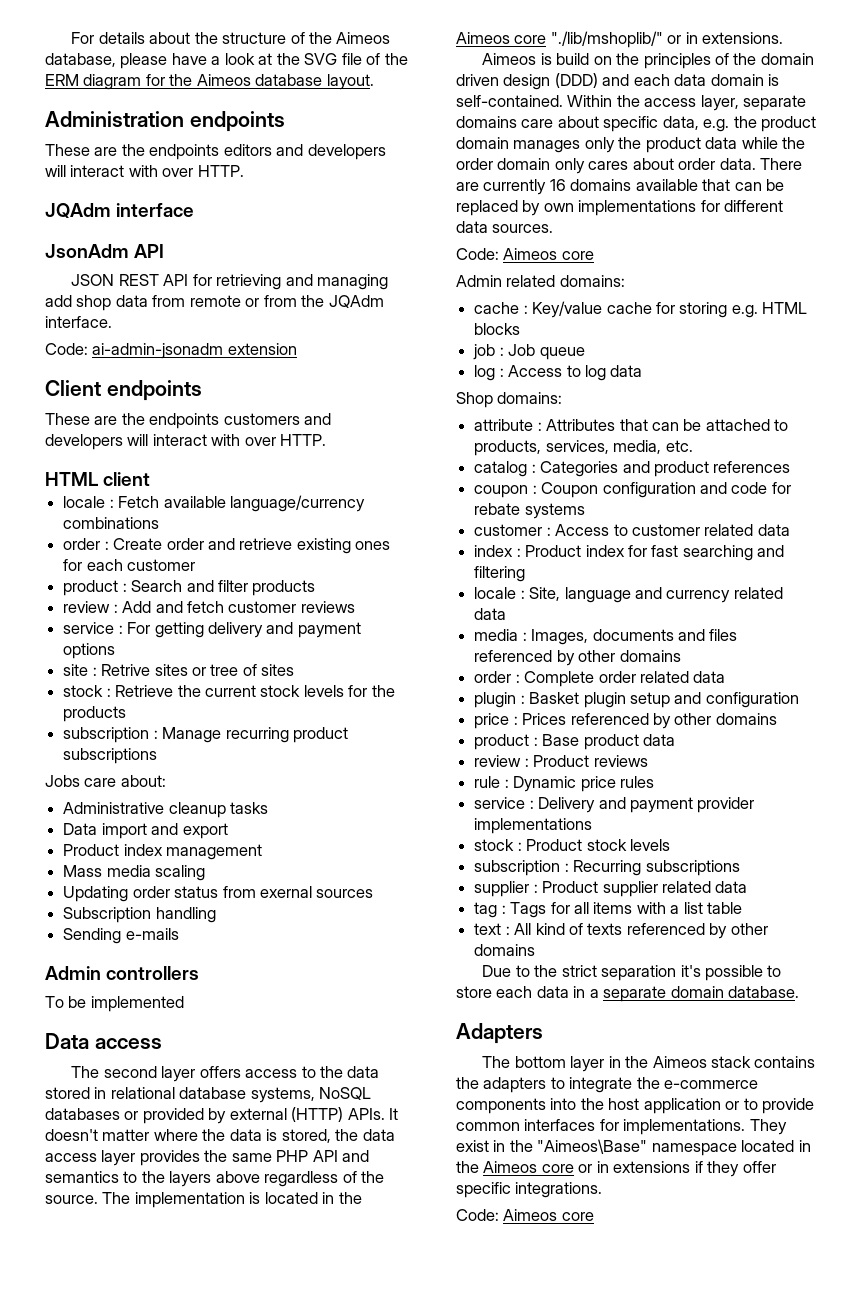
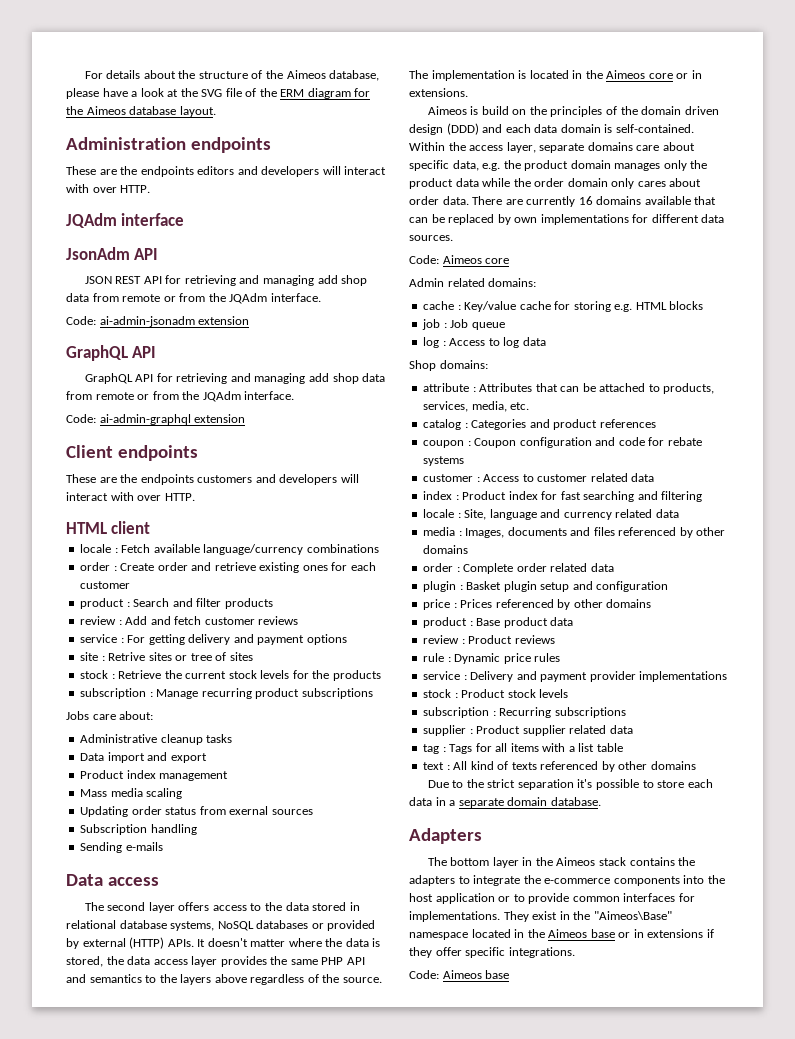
  Code: ai-admin-jsonadm extension
+ GraphQL API
+ GraphQL API for retrieving and managing add shop data from remote or from the JQAdm interface.
+ Code: ai-admin-graphql extension
- Admin controllers
- To be implemented
- The implementation is located in the Aimeos core "./lib/mshoplib/" or in extensions.
+ The implementation is located in the Aimeos core or in extensions.
- They exist in the "Aimeos\Base" namespace located in the Aimeos core or in extensions if they offer specific integrations.
- Code: Aimeos core
+ They exist in the "Aimeos\Base" namespace located in the Aimeos base or in extensions if they offer specific integrations.
+ Code: Aimeos base

